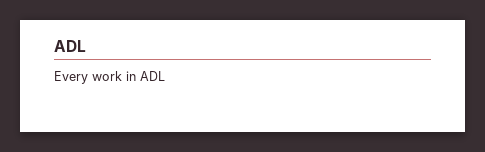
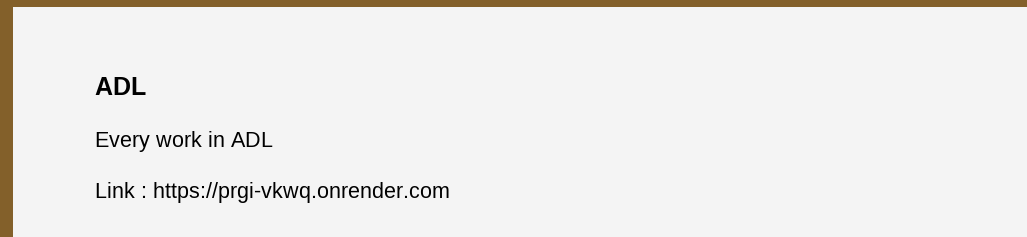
+ Link : https://prgi-vkwq.onrender.com

